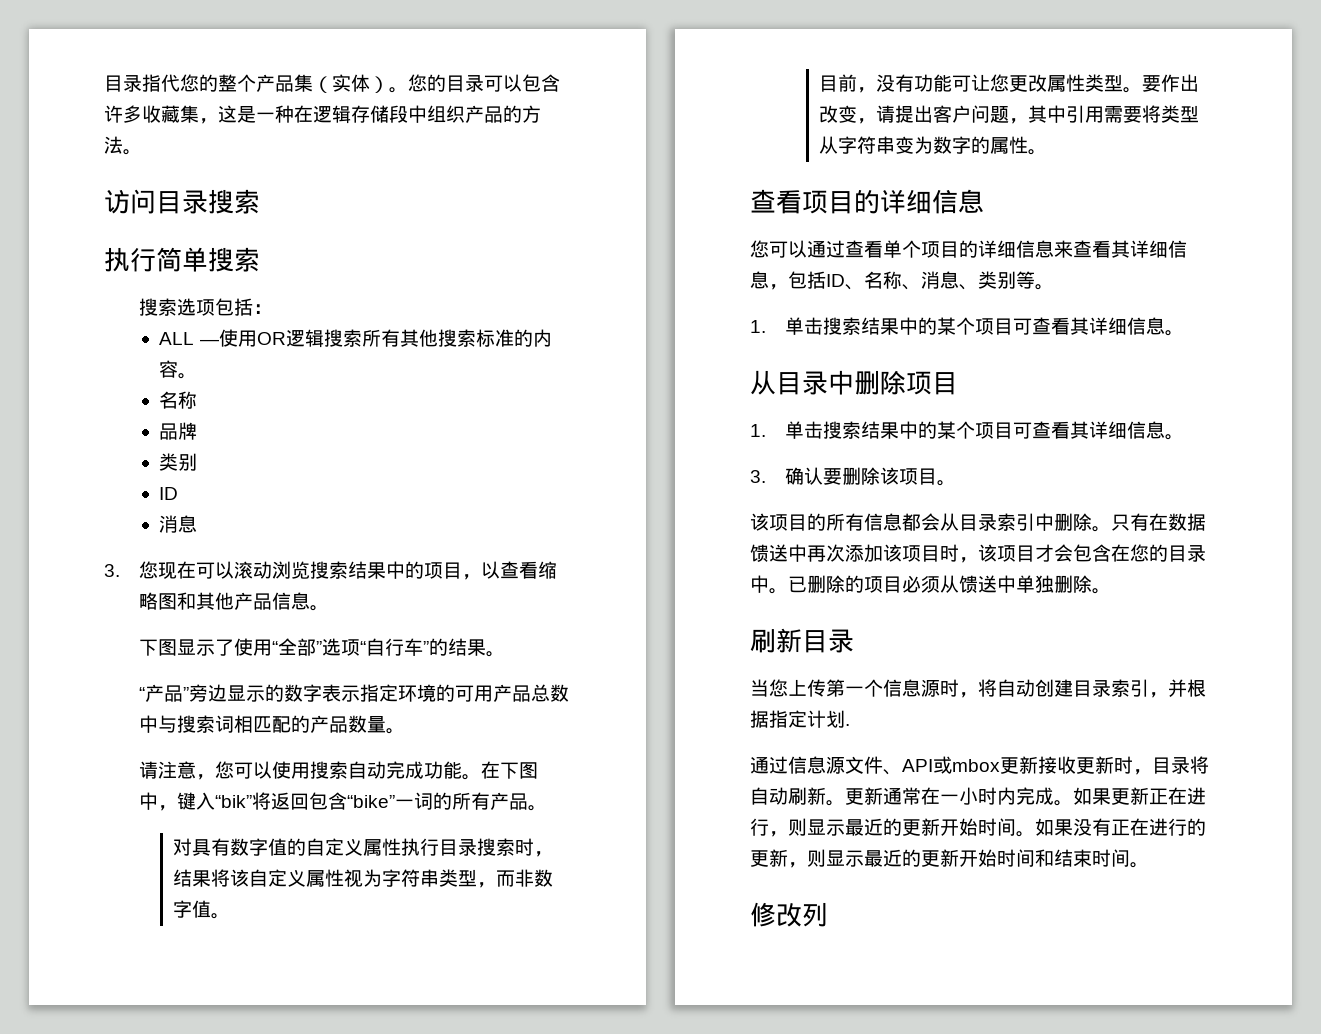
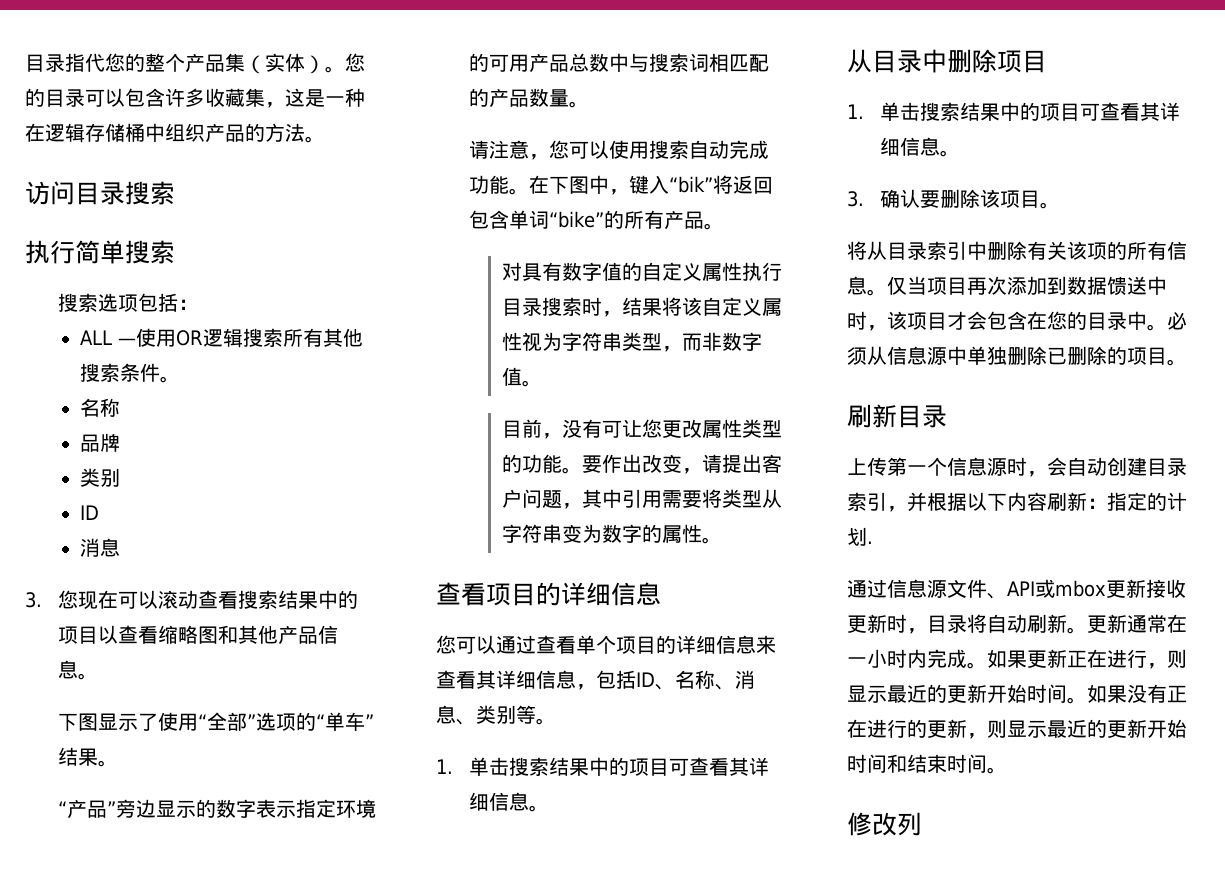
- 您的目录可以包含许多收藏集，这是一种在逻辑存储段中组织产品的方法。
+ 您的目录可以包含许多收藏集，这是一种在逻辑存储桶中组织产品的方法。
- ALL —使用OR逻辑搜索所有其他搜索标准的内容。
+ ALL —使用OR逻辑搜索所有其他搜索条件。
- 3.您现在可以滚动浏览搜索结果中的项目，以查看缩略图和其他产品信息。
+ 3.您现在可以滚动查看搜索结果中的项目以查看缩略图和其他产品信息。
- 下图显示了使用“全部”选项“自行车”的结果。
+ 下图显示了使用“全部”选项的“单车”结果。
- 在下图中，键入“bik”将返回包含“bike”一词的所有产品。
+ 在下图中，键入“bik”将返回包含单词“bike”的所有产品。
- 目前，没有功能可让您更改属性类型。
+ 目前，没有可让您更改属性类型的功能。
  您可以通过查看单个项目的详细信息来查看其详细信息，包括ID、名称、消息、类别等。
- 1.单击搜索结果中的某个项目可查看其详细信息。
+ 1.单击搜索结果中的项目可查看其详细信息。
  从目录中删除项目
- 1.单击搜索结果中的某个项目可查看其详细信息。
+ 1.单击搜索结果中的项目可查看其详细信息。
- 该项目的所有信息都会从目录索引中删除。只有在数据馈送中再次添加该项目时，该项目才会包含在您的目录中。
+ 将从目录索引中删除有关该项的所有信息。仅当项目再次添加到数据馈送中时，该项目才会包含在您的目录中。
- 已删除的项目必须从馈送中单独删除。
+ 必须从信息源中单独删除已删除的项目。
- 当您上传第一个信息源时，将自动创建目录索引，并根据指定计划.
+ 上传第一个信息源时，会自动创建目录索引，并根据以下内容刷新：指定的计划.

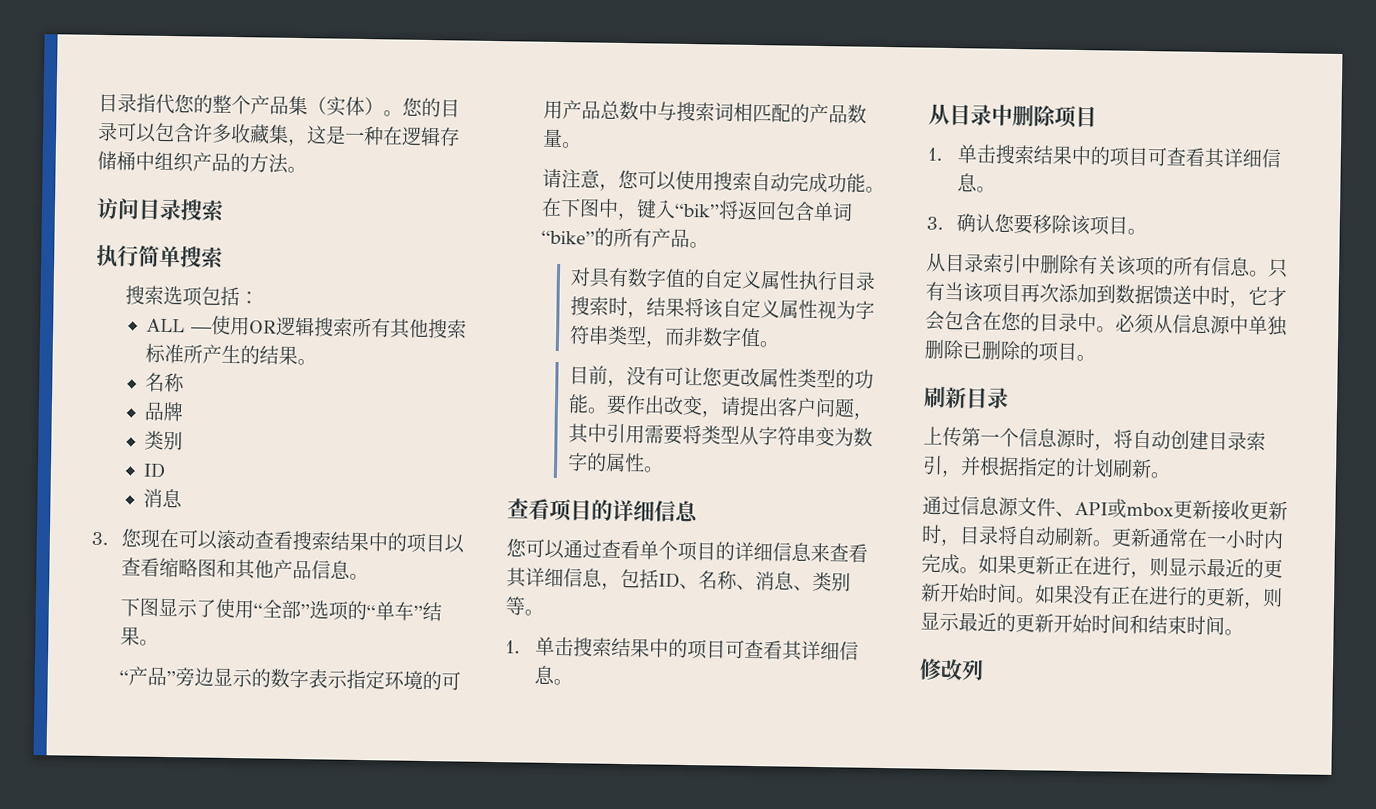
- ALL —使用OR逻辑搜索所有其他搜索条件。
+ ALL —使用OR逻辑搜索所有其他搜索标准所产生的结果。
- 3.确认要删除该项目。
+ 3.确认您要移除该项目。
- 将从目录索引中删除有关该项的所有信息。
+ 从目录索引中删除有关该项的所有信息。
- 仅当项目再次添加到数据馈送中时，该项目才会包含在您的目录中。
+ 只有当该项目再次添加到数据馈送中时，它才会包含在您的目录中。
- 上传第一个信息源时，会自动创建目录索引，并根据以下内容刷新：指定的计划.
+ 上传第一个信息源时，将自动创建目录索引，并根据指定的计划刷新。

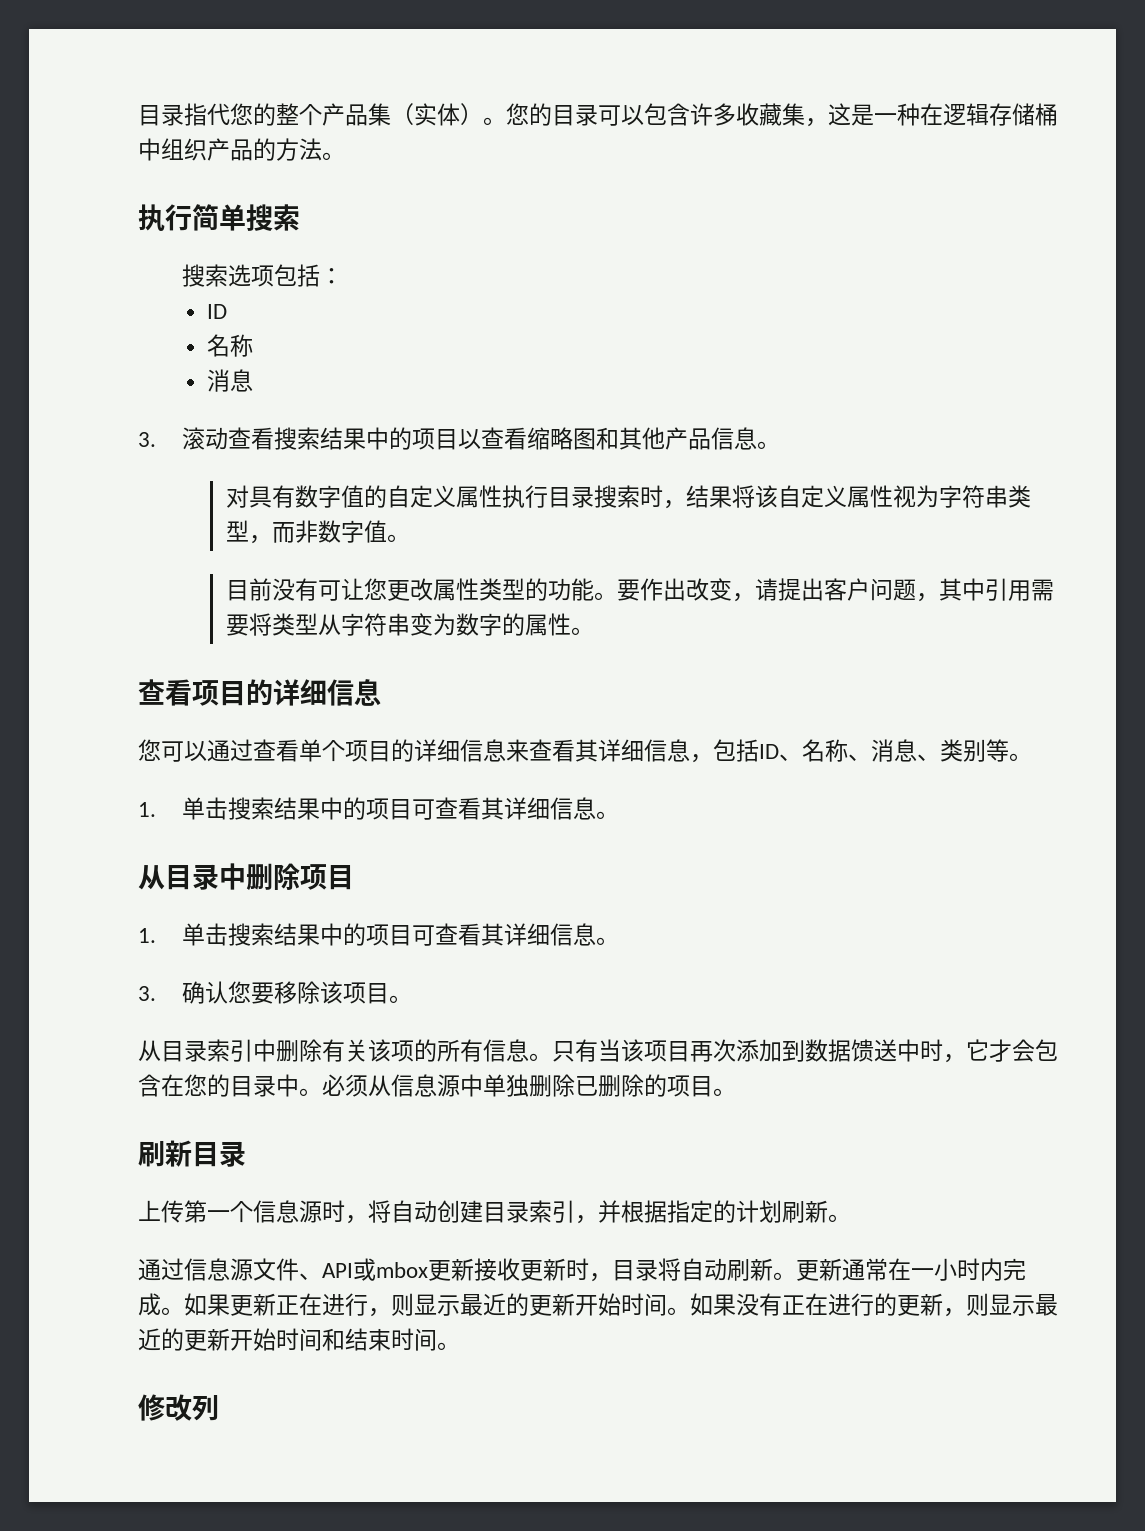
- 访问目录搜索
  搜索选项包括：
- ALL —使用OR逻辑搜索所有其他搜索标准所产生的结果。
+ ID
  名称
- 品牌
- 类别
- ID
- 3.您现在可以滚动查看搜索结果中的项目以查看缩略图和其他产品信息。
+ 3.滚动查看搜索结果中的项目以查看缩略图和其他产品信息。
- 下图显示了使用“全部”选项的“单车”结果。
- “产品”旁边显示的数字表示指定环境的可用产品总数中与搜索词相匹配的产品数量。
- 请注意，您可以使用搜索自动完成功能。在下图中，键入“bik”将返回包含单词“bike”的所有产品。
- 目前，没有可让您更改属性类型的功能。
+ 目前没有可让您更改属性类型的功能。

